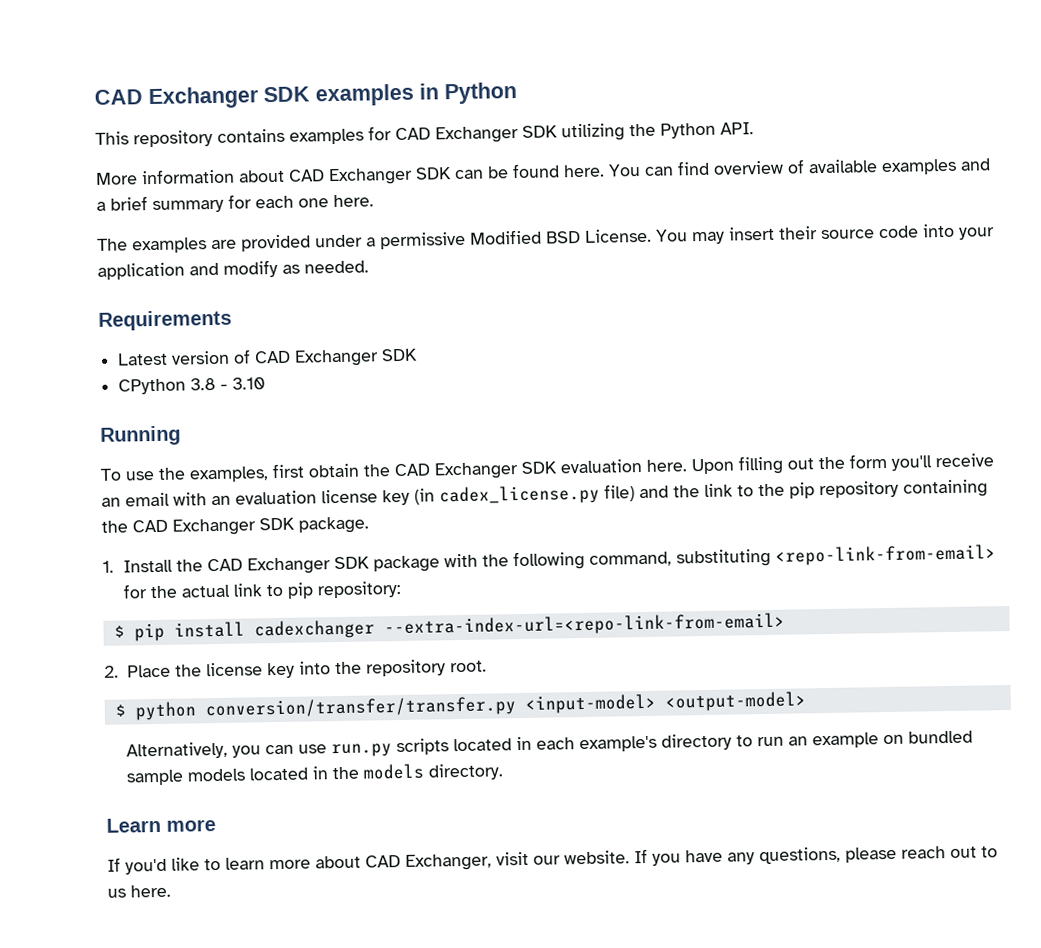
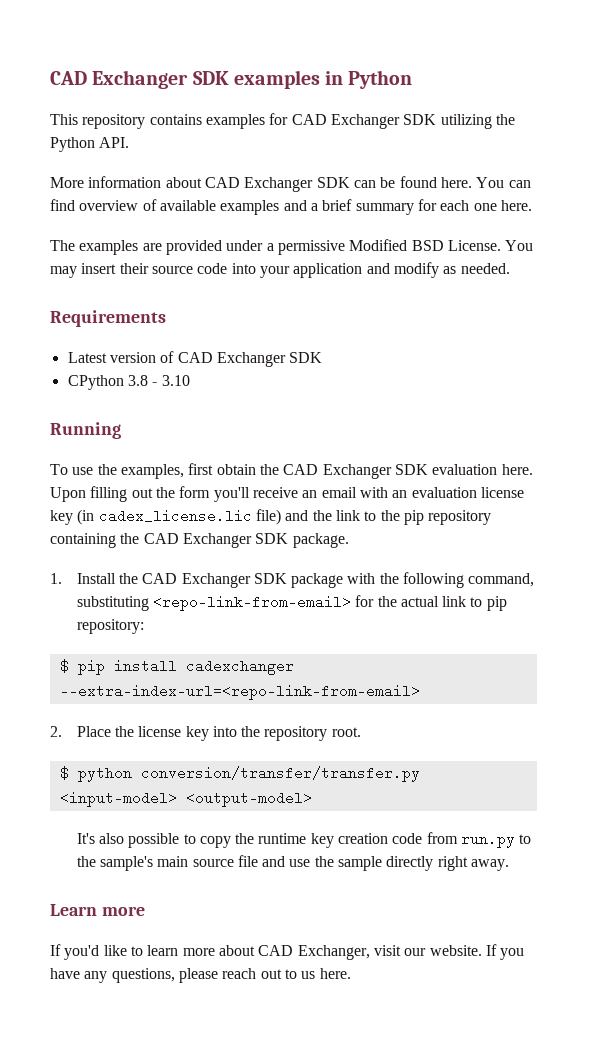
- Upon filling out the form you'll receive an email with an evaluation license key (in cadex_license.py file) and the link to the pip repository containing the CAD Exchanger SDK package.
+ Upon filling out the form you'll receive an email with an evaluation license key (in cadex_license.lic file) and the link to the pip repository containing the CAD Exchanger SDK package.
- Alternatively, you can use run.py scripts located in each example's directory to run an example on bundled sample models located in the models directory.
+ It's also possible to copy the runtime key creation code from run.py to the sample's main source file and use the sample directly right away.

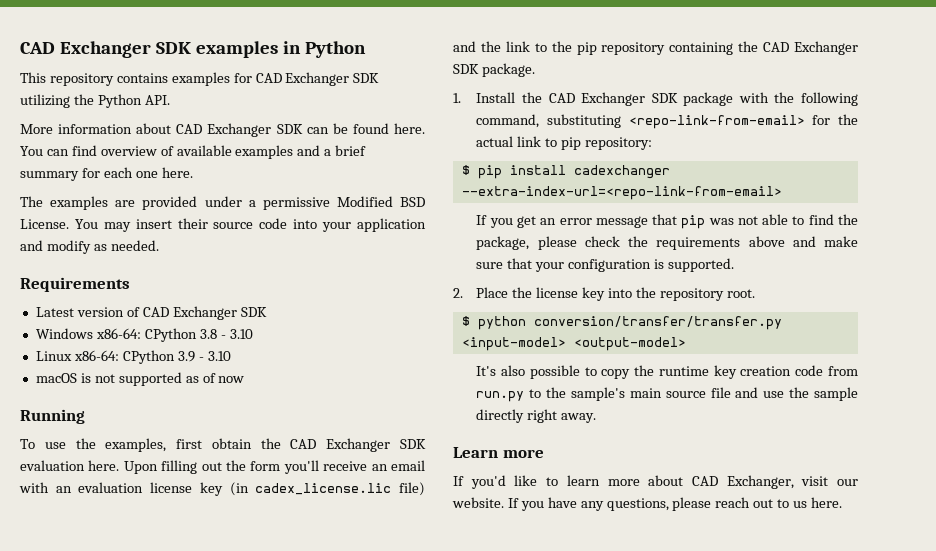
- CPython 3.8 - 3.10
+ Windows x86-64: CPython 3.8 - 3.10
+ Linux x86-64: CPython 3.9 - 3.10
+ macOS is not supported as of now
+ If you get an error message that pip was not able to find the package, please check the requirements above and make sure that your configuration is supported.

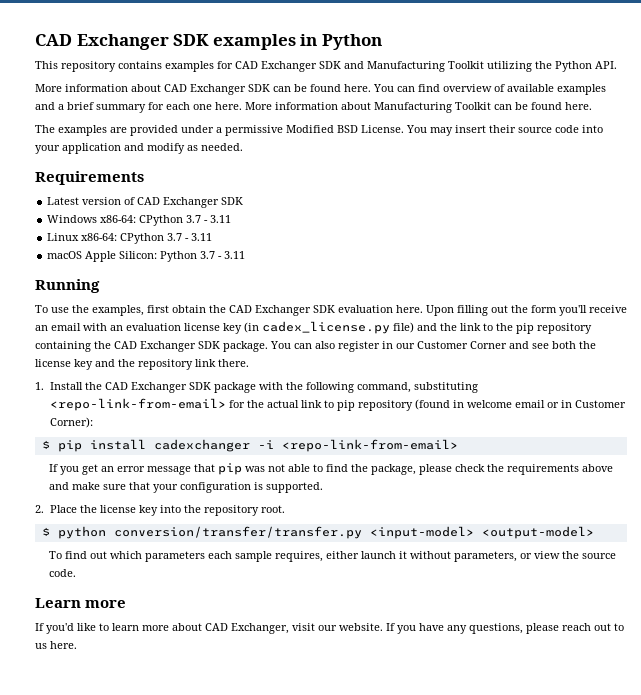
- This repository contains examples for CAD Exchanger SDK utilizing the Python API.
+ This repository contains examples for CAD Exchanger SDK and Manufacturing Toolkit utilizing the Python API.
+ More information about Manufacturing Toolkit can be found here.
- Windows x86-64: CPython 3.8 - 3.10
+ Windows x86-64: CPython 3.7 - 3.11
- Linux x86-64: CPython 3.9 - 3.10
- macOS is not supported as of now
+ Linux x86-64: CPython 3.7 - 3.11
+ macOS Apple Silicon: Python 3.7 - 3.11
- Upon filling out the form you'll receive an email with an evaluation license key (in cadex_license.lic file) and the link to the pip repository containing the CAD Exchanger SDK package.
+ Upon filling out the form you'll receive an email with an evaluation license key (in cadex_license.py file) and the link to the pip repository containing the CAD Exchanger SDK package. You can also register in our Customer Corner and see both the license key and the repository link there.
- 1. Install the CAD Exchanger SDK package with the following command, substituting <repo-link-from-email> for the actual link to pip repository:
+ 1. Install the CAD Exchanger SDK package with the following command, substituting <repo-link-from-email> for the actual link to pip repository (found in welcome email or in Customer Corner):
- $ pip install cadexchanger --extra-index-url=<repo-link-from-email>
+ $ pip install cadexchanger -i <repo-link-from-email>
- It's also possible to copy the runtime key creation code from run.py to the sample's main source file and use the sample directly right away.
+ To find out which parameters each sample requires, either launch it without parameters, or view the source code.

